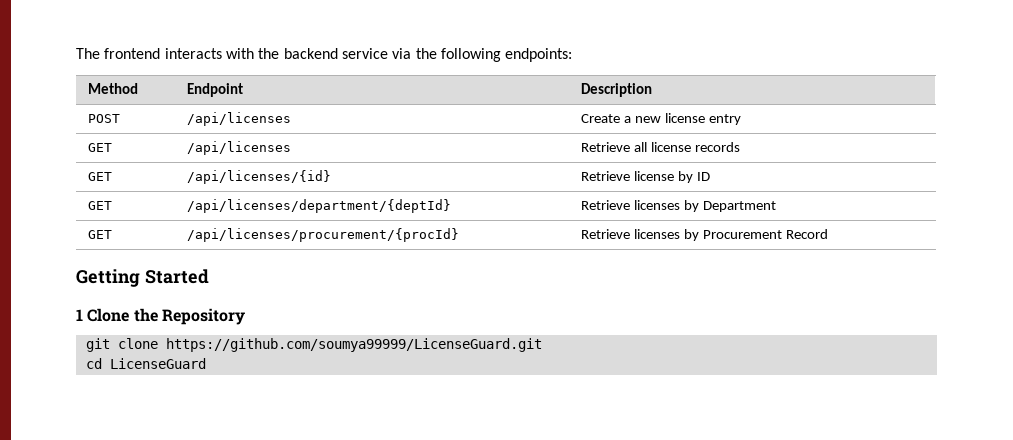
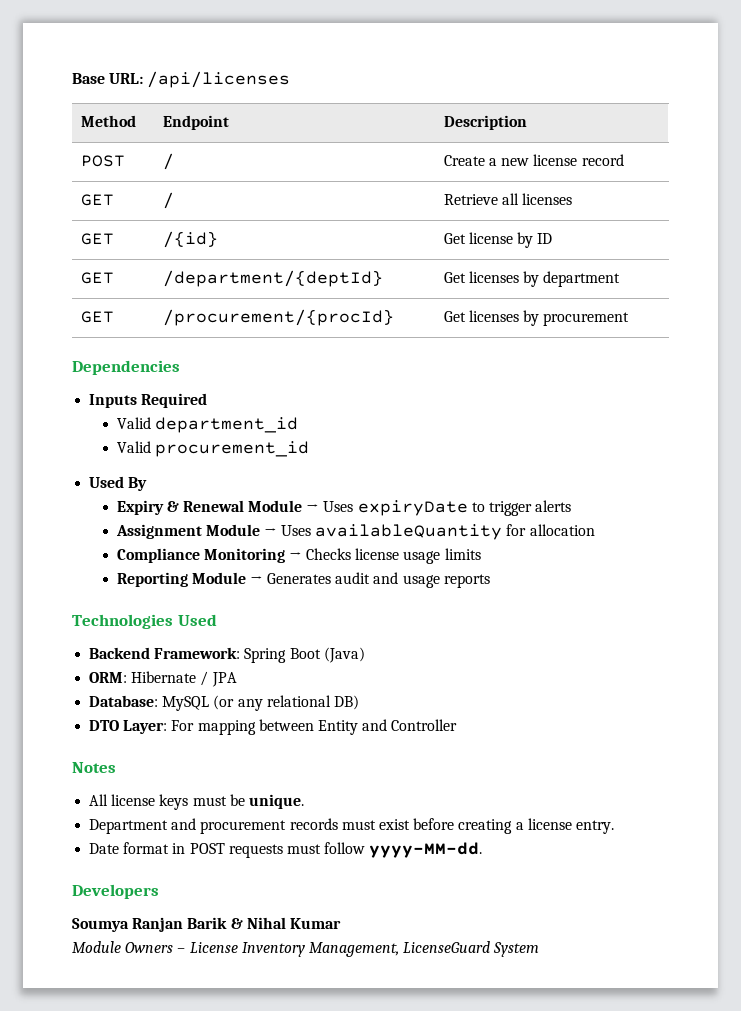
- The frontend interacts with the backend service via the following endpoints:
+ Base URL: /api/licenses
- POST | /api/licenses | Create a new license entry
- GET | /api/licenses | Retrieve all license records
- GET | /api/licenses/{id} | Retrieve license by ID
+ POST | / | Create a new license record
+ GET | / | Retrieve all licenses
+ GET | /{id} | Get license by ID
- GET | /api/licenses/department/{deptId} | Retrieve licenses by Department
- GET | /api/licenses/procurement/{procId} | Retrieve licenses by Procurement Record
- Getting Started
- 1 Clone the Repository
- git clone https://github.com/soumya99999/LicenseGuard.git
- cd LicenseGuard
+ GET | /department/{deptId} | Get licenses by department
+ GET | /procurement/{procId} | Get licenses by procurement
+ Dependencies
+ Inputs Required
+ Valid department_id
+ Valid procurement_id
+ Used By
+ Expiry & Renewal Module → Uses expiryDate to trigger alerts
+ Assignment Module → Uses availableQuantity for allocation
+ Compliance Monitoring → Checks license usage limits
+ Reporting Module → Generates audit and usage reports
+ Technologies Used
+ Backend Framework: Spring Boot (Java)
+ ORM: Hibernate / JPA
+ Database: MySQL (or any relational DB)
+ DTO Layer: For mapping between Entity and Controller
+ Notes
+ All license keys must be unique.
+ Department and procurement records must exist before creating a license entry.
+ Date format in POST requests must follow yyyy-MM-dd.
+ Developers
+ Soumya Ranjan Barik & Nihal Kumar
+ Module Owners – License Inventory Management, LicenseGuard System

